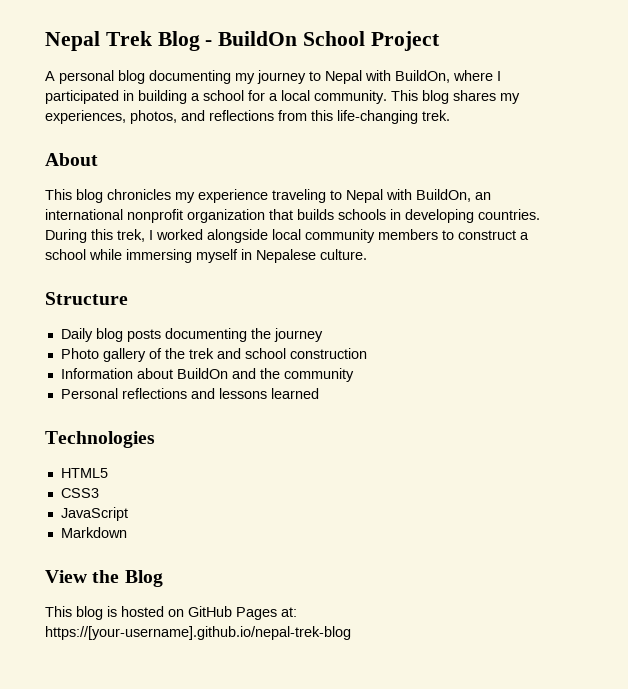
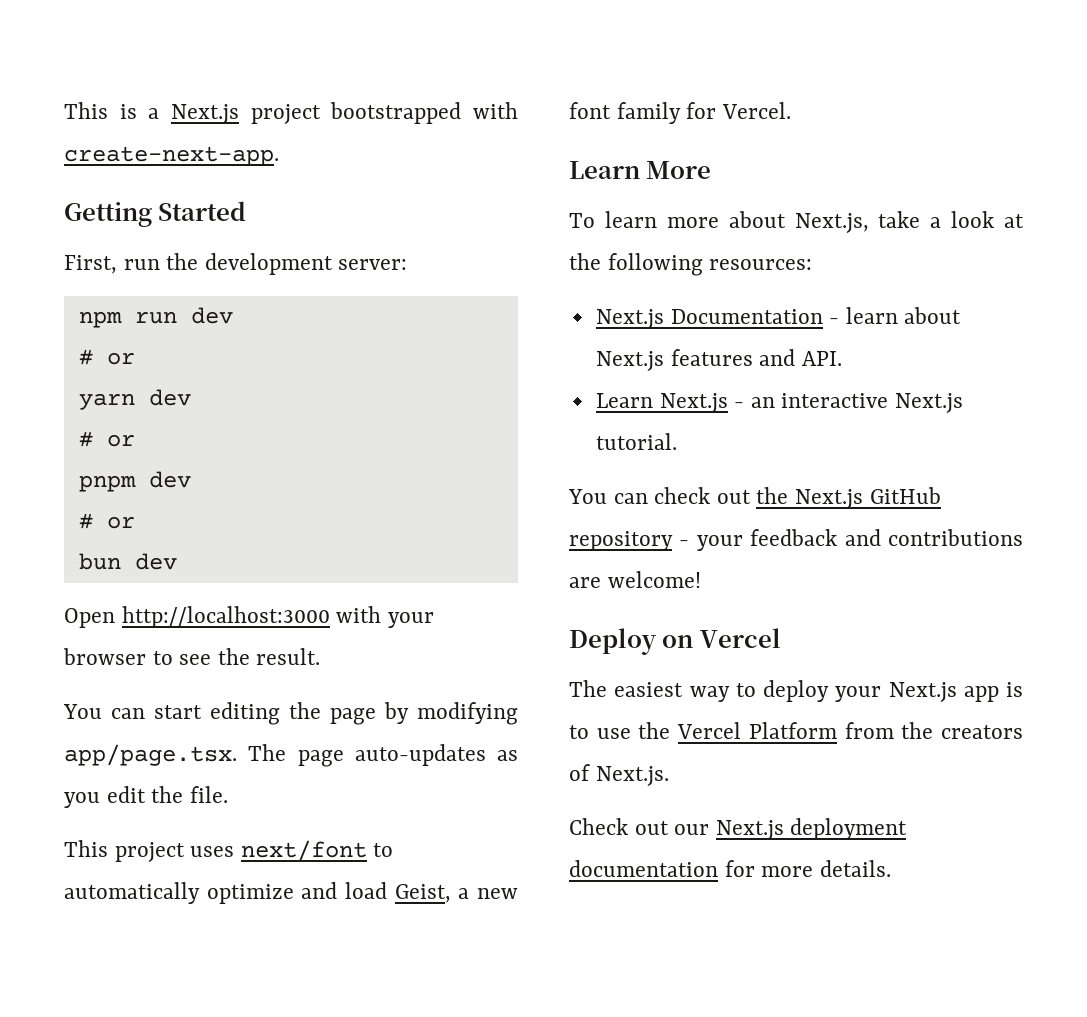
- Nepal Trek Blog - BuildOn School Project
- A personal blog documenting my journey to Nepal with BuildOn, where I participated in building a school for a local community. This blog shares my experiences, photos, and reflections from this life-changing trek.
- About
- This blog chronicles my experience traveling to Nepal with BuildOn, an international nonprofit organization that builds schools in developing countries. During this trek, I worked alongside local community members to construct a school while immersing myself in Nepalese culture.
- Structure
- Daily blog posts documenting the journey
- Photo gallery of the trek and school construction
- Information about BuildOn and the community
- Personal reflections and lessons learned
- Technologies
- HTML5
- CSS3
- JavaScript
- Markdown
- View the Blog
- This blog is hosted on GitHub Pages at: https://[your-username].github.io/nepal-trek-blog
+ This is a Next.js project bootstrapped with create-next-app.
+ Getting Started
+ First, run the development server:
+ npm run dev
+ # or
+ yarn dev
+ # or
+ pnpm dev
+ # or
+ bun dev
+ Open http://localhost:3000 with your browser to see the result.
+ You can start editing the page by modifying app/page.tsx. The page auto-updates as you edit the file.
+ This project uses next/font to automatically optimize and load Geist, a new font family for Vercel.
+ Learn More
+ To learn more about Next.js, take a look at the following resources:
+ Next.js Documentation - learn about Next.js features and API.
+ Learn Next.js - an interactive Next.js tutorial.
+ You can check out the Next.js GitHub repository - your feedback and contributions are welcome!
+ Deploy on Vercel
+ The easiest way to deploy your Next.js app is to use the Vercel Platform from the creators of Next.js.
+ Check out our Next.js deployment documentation for more details.

